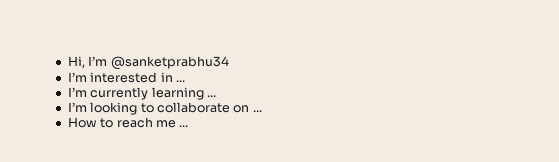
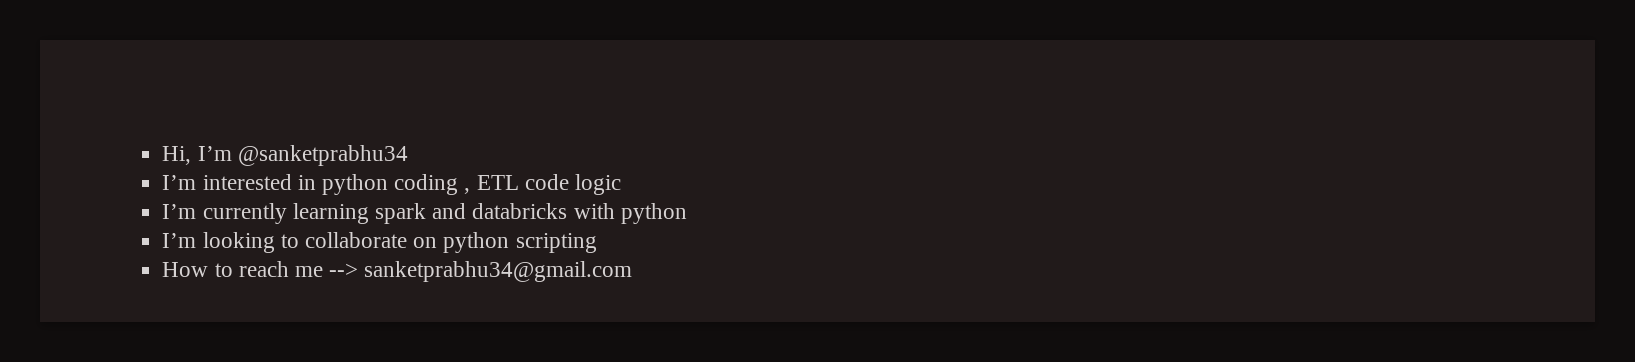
- I’m interested in ...
- I’m currently learning ...
+ I’m interested in python coding , ETL code logic
+ I’m currently learning spark and databricks with python
- I’m looking to collaborate on ...
+ I’m looking to collaborate on python scripting
- How to reach me ...
+ How to reach me --> sanketprabhu34@gmail.com

